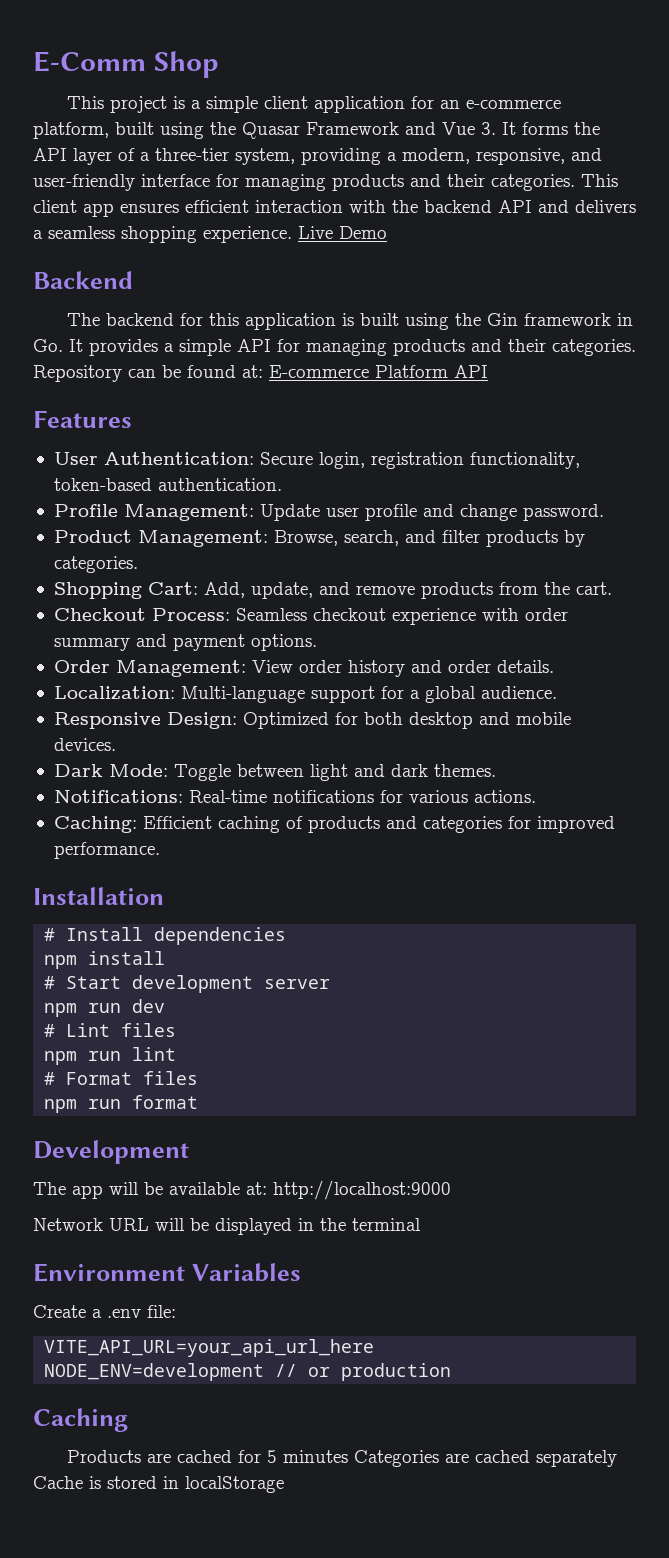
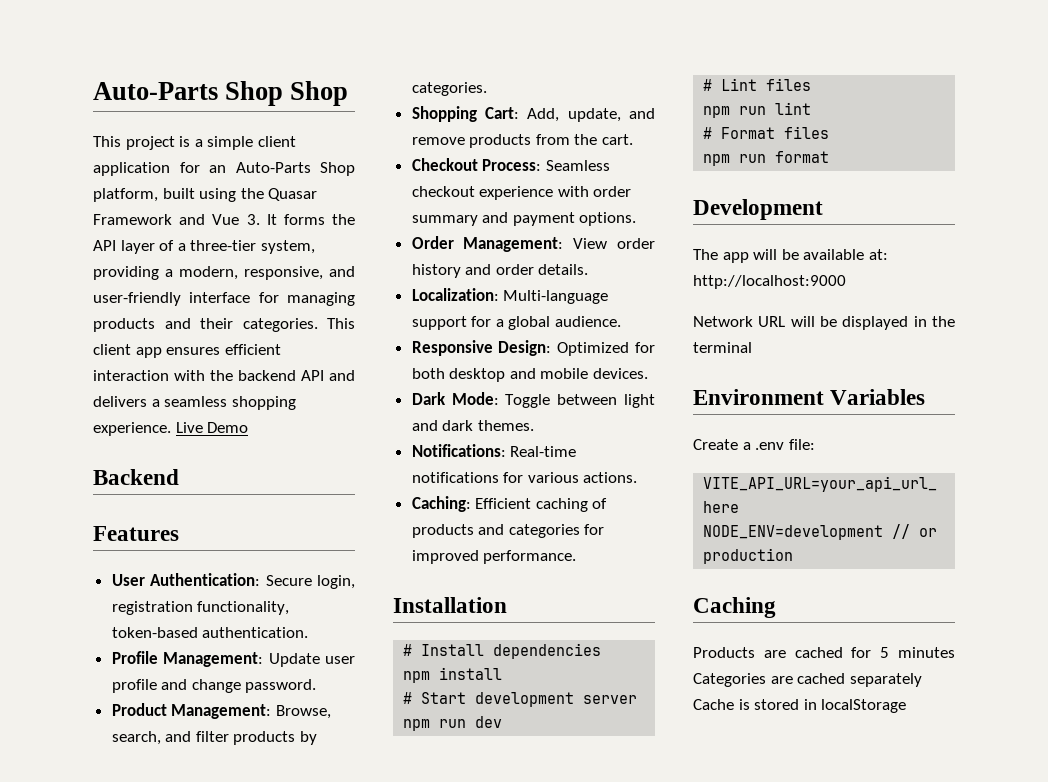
- E-Comm Shop
+ Auto-Parts Shop Shop
- This project is a simple client application for an e-commerce platform, built using the Quasar Framework and Vue 3. It forms the API layer of a three-tier system, providing a modern, responsive, and user-friendly interface for managing products and their categories.
+ This project is a simple client application for an Auto-Parts Shop platform, built using the Quasar Framework and Vue 3. It forms the API layer of a three-tier system, providing a modern, responsive, and user-friendly interface for managing products and their categories.
- The backend for this application is built using the Gin framework in Go. It provides a simple API for managing products and their categories. Repository can be found at: E-commerce Platform API

